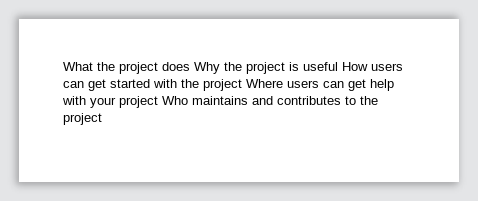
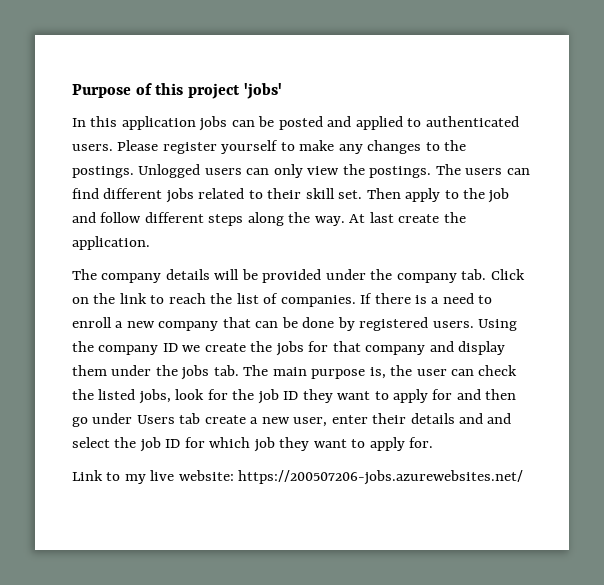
- What the project does Why the project is useful How users can get started with the project Where users can get help with your project Who maintains and contributes to the project
+ Purpose of this project 'jobs'
+ In this application jobs can be posted and applied to authenticated users. Please register yourself to make any changes to the postings. Unlogged users can only view the postings. The users can find different jobs related to their skill set. Then apply to the job and follow different steps along the way. At last create the application.
+ The company details will be provided under the company tab. Click on the link to reach the list of companies. If there is a need to enroll a new company that can be done by registered users. Using the company ID we create the jobs for that company and display them under the jobs tab. The main purpose is, the user can check the listed jobs, look for the job ID they want to apply for and then go under Users tab create a new user, enter their details and and select the job ID for which job they want to apply for.
+ Link to my live website: https://200507206-jobs.azurewebsites.net/

